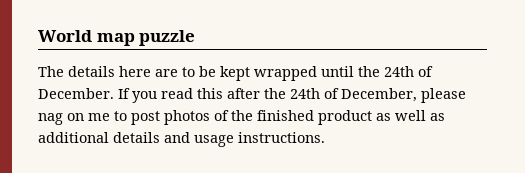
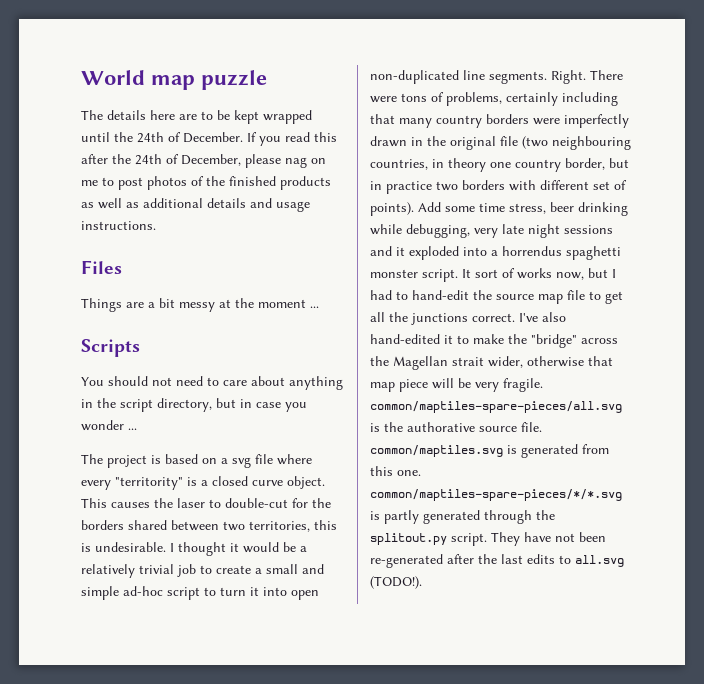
- If you read this after the 24th of December, please nag on me to post photos of the finished product as well as additional details and usage instructions.
+ If you read this after the 24th of December, please nag on me to post photos of the finished products as well as additional details and usage instructions.
+ Files
+ Things are a bit messy at the moment ...
+ Scripts
+ You should not need to care about anything in the script directory, but in case you wonder ...
+ The project is based on a svg file where every "territority" is a closed curve object. This causes the laser to double-cut for the borders shared between two territories, this is undesirable. I thought it would be a relatively trivial job to create a small and simple ad-hoc script to turn it into open non-duplicated line segments. Right. There were tons of problems, certainly including that many country borders were imperfectly drawn in the original file (two neighbouring countries, in theory one country border, but in practice two borders with different set of points). Add some time stress, beer drinking while debugging, very late night sessions and it exploded into a horrendus spaghetti monster script. It sort of works now, but I had to hand-edit the source map file to get all the junctions correct. I've also hand-edited it to make the "bridge" across the Magellan strait wider, otherwise that map piece will be very fragile. common/maptiles-spare-pieces/all.svg is the authorative source file. common/maptiles.svg is generated from this one. common/maptiles-spare-pieces/*/*.svg is partly generated through the splitout.py script. They have not been re-generated after the last edits to all.svg (TODO!).

